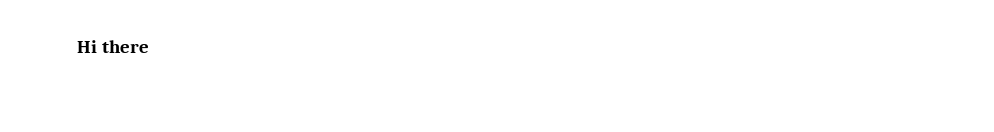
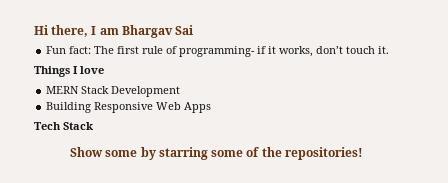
- Hi there
+ Hi there, I am Bhargav Sai
+ Fun fact: The first rule of programming- if it works, don’t touch it.
+ Things I love
+ MERN Stack Development
+ Building Responsive Web Apps
+ Tech Stack
+ Show some by starring some of the repositories!

